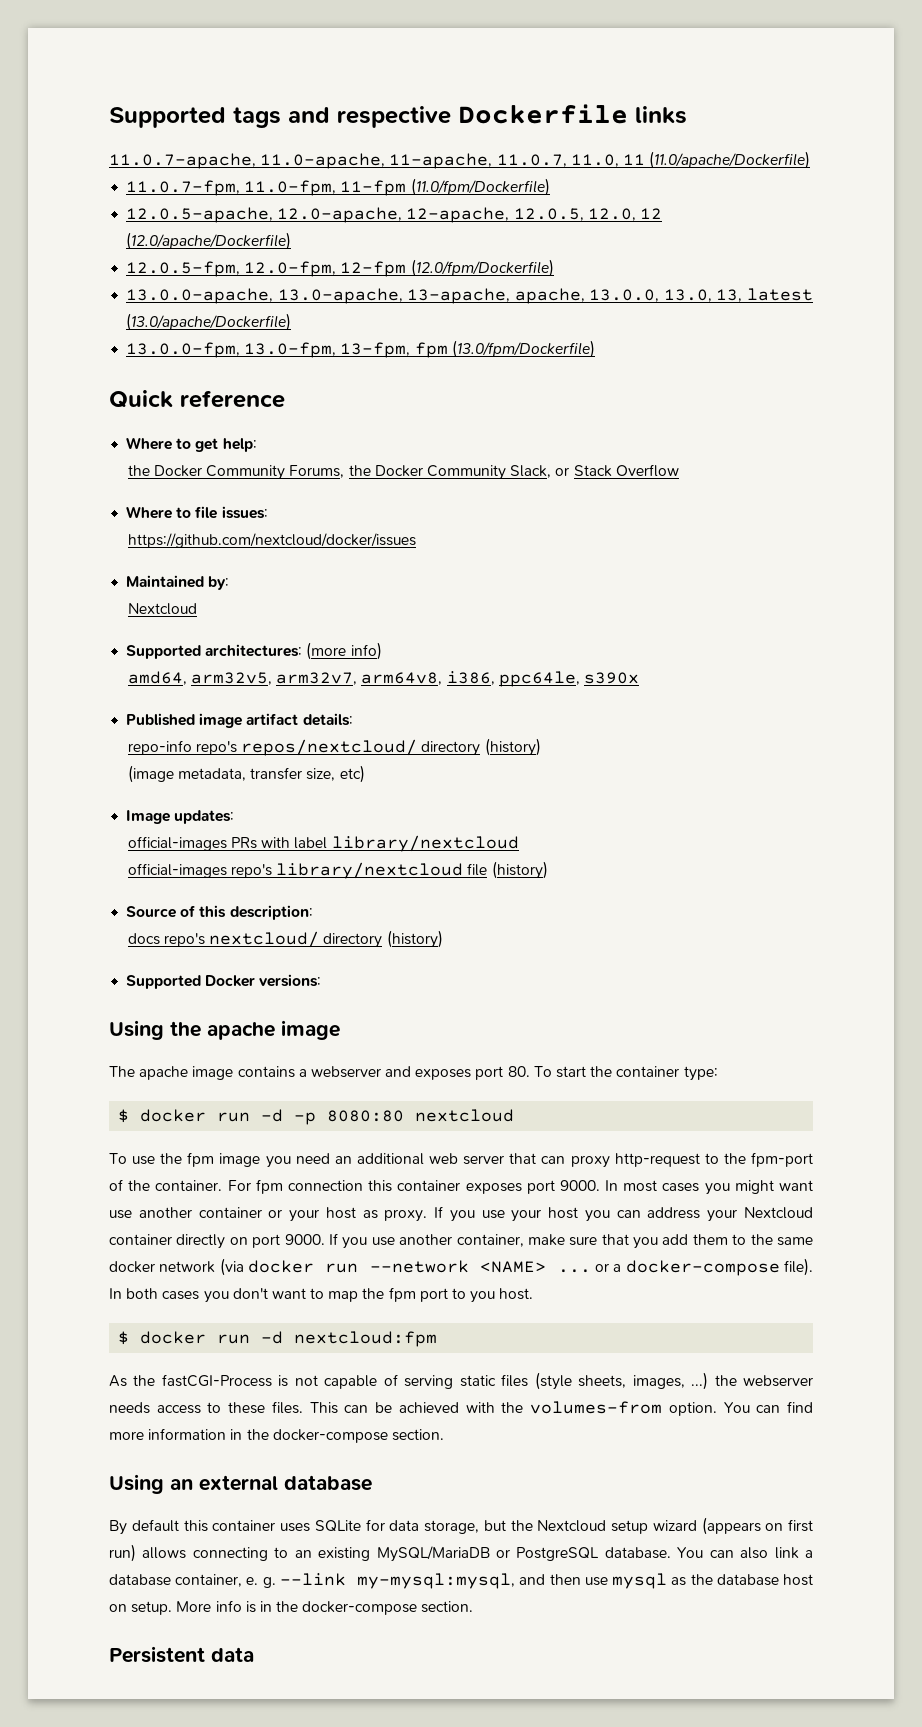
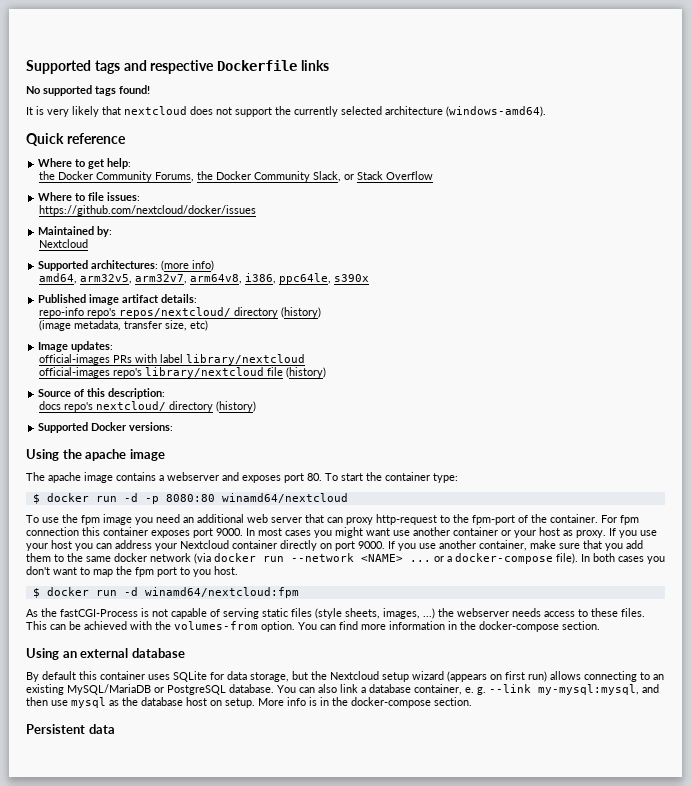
- 11.0.7-apache, 11.0-apache, 11-apache, 11.0.7, 11.0, 11 (11.0/apache/Dockerfile)
- 11.0.7-fpm, 11.0-fpm, 11-fpm (11.0/fpm/Dockerfile)
- 12.0.5-apache, 12.0-apache, 12-apache, 12.0.5, 12.0, 12 (12.0/apache/Dockerfile)
- 12.0.5-fpm, 12.0-fpm, 12-fpm (12.0/fpm/Dockerfile)
- 13.0.0-apache, 13.0-apache, 13-apache, apache, 13.0.0, 13.0, 13, latest (13.0/apache/Dockerfile)
- 13.0.0-fpm, 13.0-fpm, 13-fpm, fpm (13.0/fpm/Dockerfile)
+ No supported tags found!
+ It is very likely that nextcloud does not support the currently selected architecture (windows-amd64).
- $ docker run -d -p 8080:80 nextcloud
+ $ docker run -d -p 8080:80 winamd64/nextcloud
- $ docker run -d nextcloud:fpm
+ $ docker run -d winamd64/nextcloud:fpm

